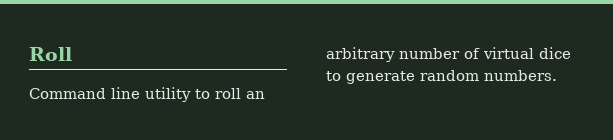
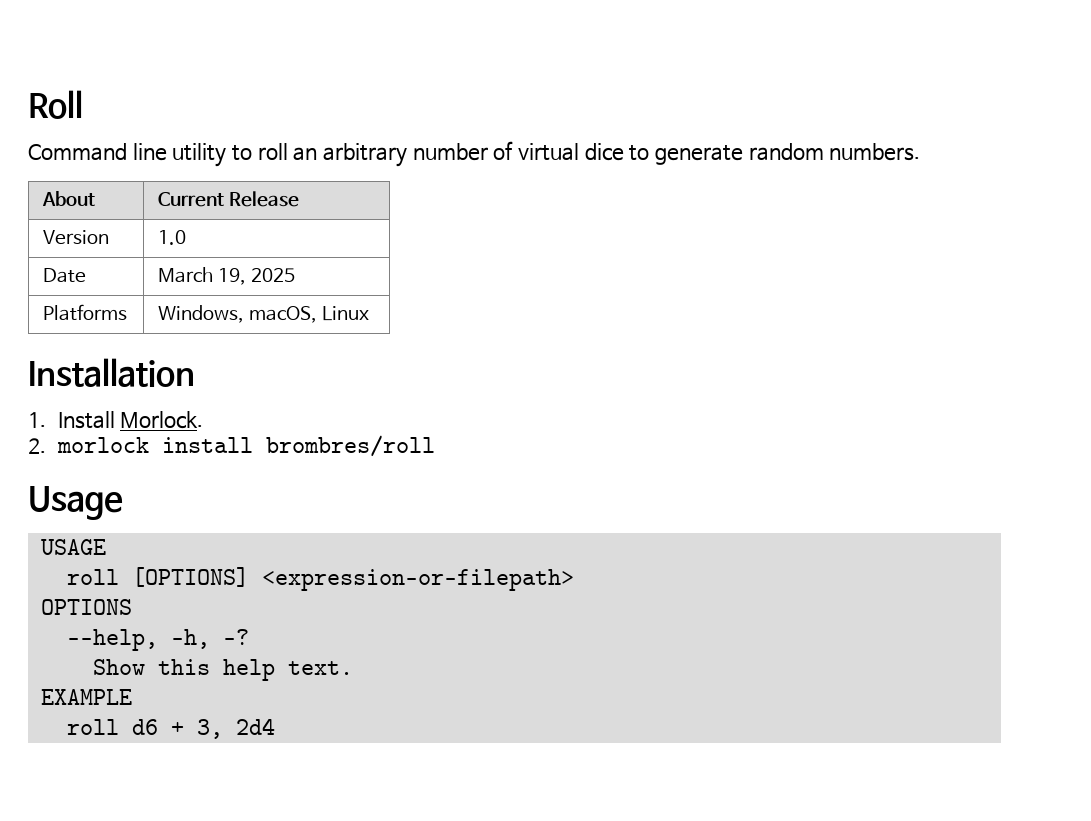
+ About | Current Release
+ Version | 1.0
+ Date | March 19, 2025
+ Platforms | Windows, macOS, Linux
+ Installation
+ 1. Install Morlock.
+ 2. morlock install brombres/roll
+ Usage
+ USAGE
+ roll [OPTIONS] <expression-or-filepath>
+ OPTIONS
+ --help, -h, -?
+ Show this help text.
+ EXAMPLE
+ roll d6 + 3, 2d4

